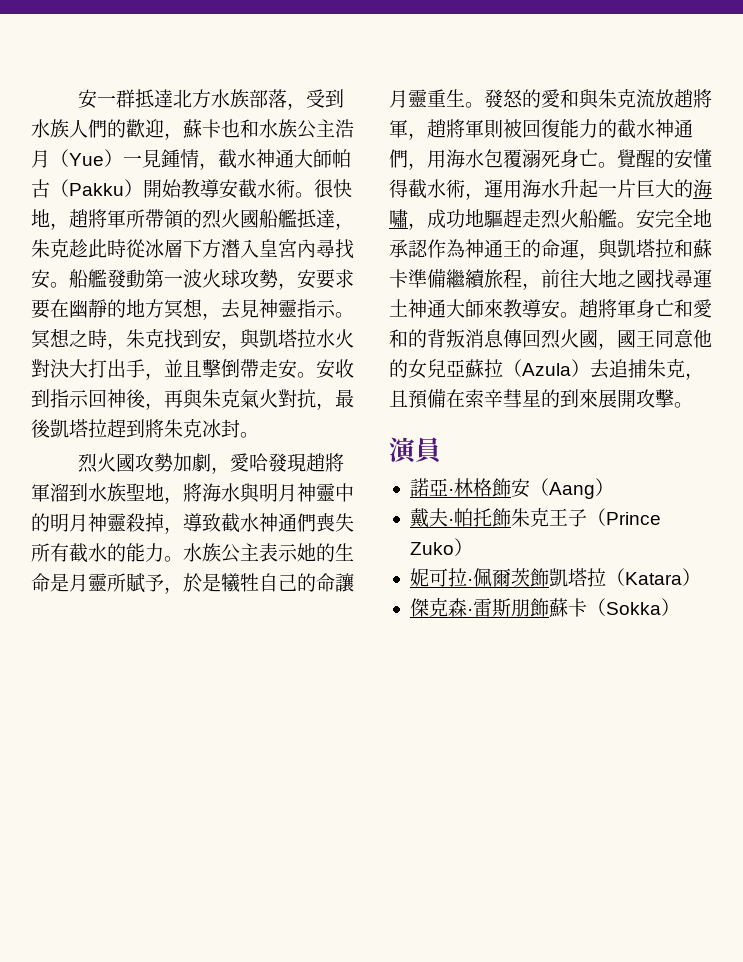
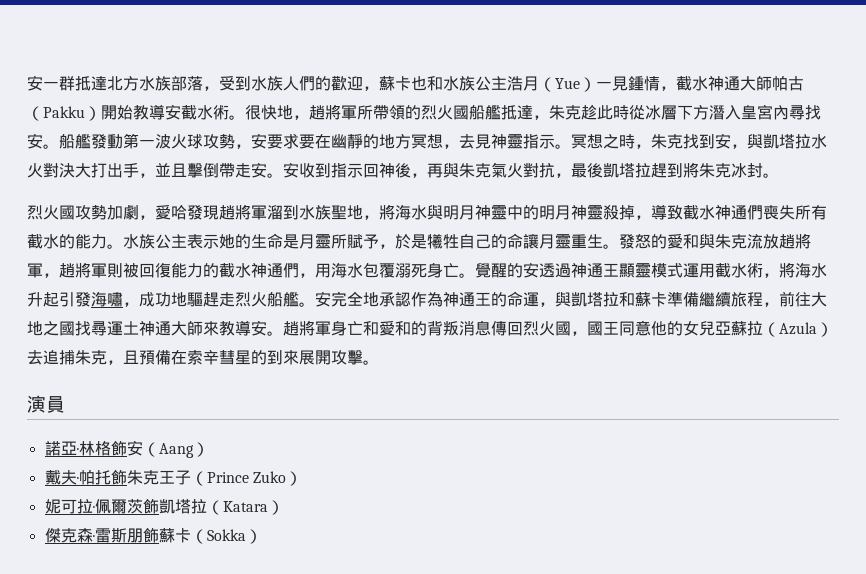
- 覺醒的安懂得截水術，運用海水升起一片巨大的海嘯，成功地驅趕走烈火船艦。
+ 覺醒的安透過神通王顯靈模式運用截水術，將海水升起引發海嘯，成功地驅趕走烈火船艦。

